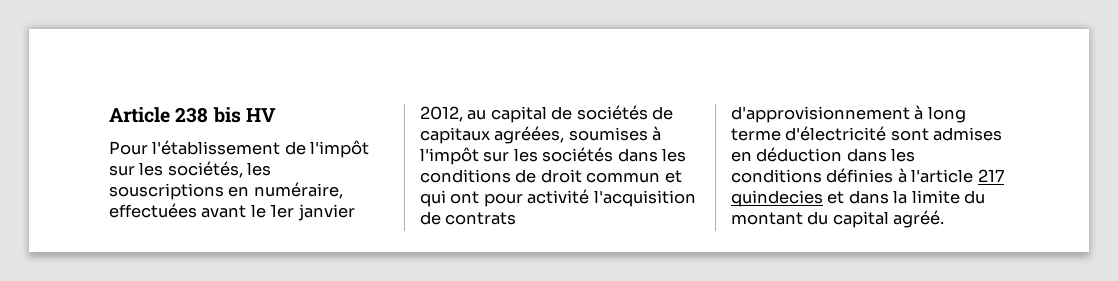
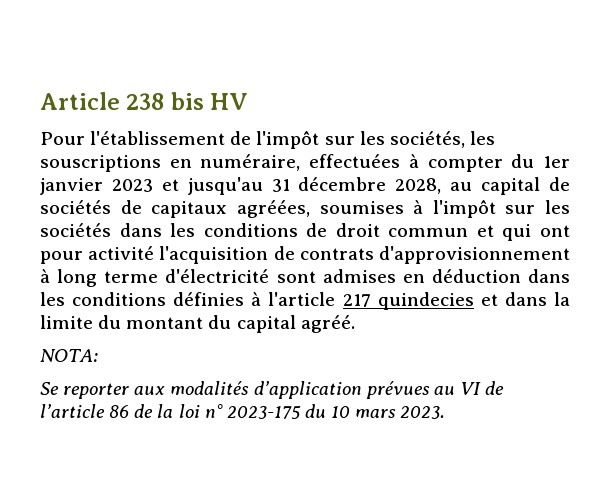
- Pour l'établissement de l'impôt sur les sociétés, les souscriptions en numéraire, effectuées avant le 1er janvier 2012, au capital de sociétés de capitaux agréées, soumises à l'impôt sur les sociétés dans les conditions de droit commun et qui ont pour activité l'acquisition de contrats d'approvisionnement à long terme d'électricité sont admises en déduction dans les conditions définies à l'article 217 quindecies et dans la limite du montant du capital agréé.
+ Pour l'établissement de l'impôt sur les sociétés, les souscriptions en numéraire, effectuées à compter du 1er janvier 2023 et jusqu'au 31 décembre 2028, au capital de sociétés de capitaux agréées, soumises à l'impôt sur les sociétés dans les conditions de droit commun et qui ont pour activité l'acquisition de contrats d'approvisionnement à long terme d'électricité sont admises en déduction dans les conditions définies à l'article 217 quindecies et dans la limite du montant du capital agréé.
+ NOTA:
+ Se reporter aux modalités d’application prévues au VI de l’article 86 de la loi n° 2023-175 du 10 mars 2023.

